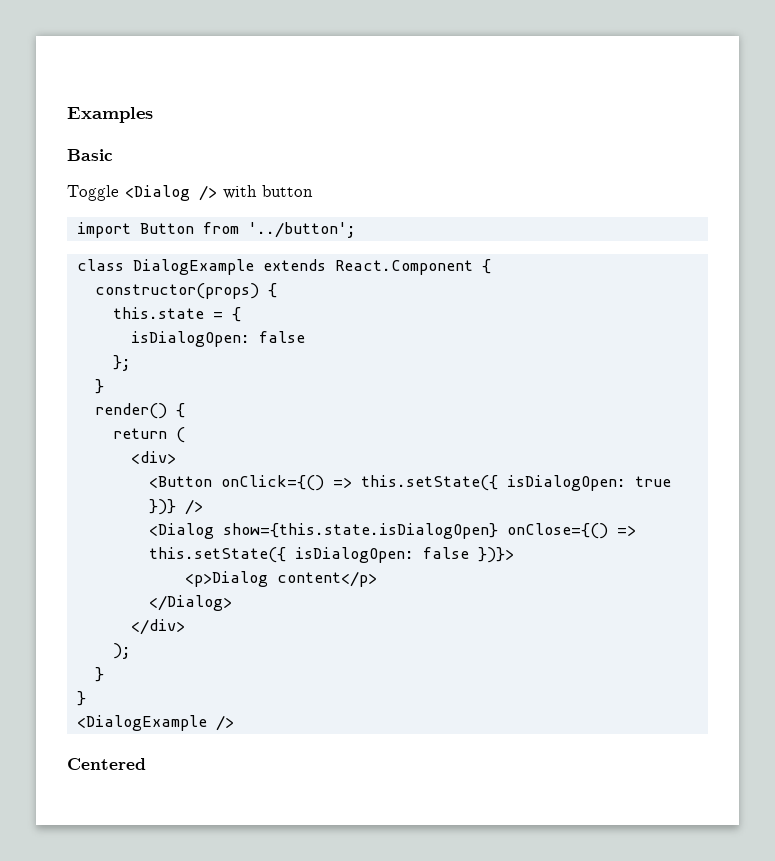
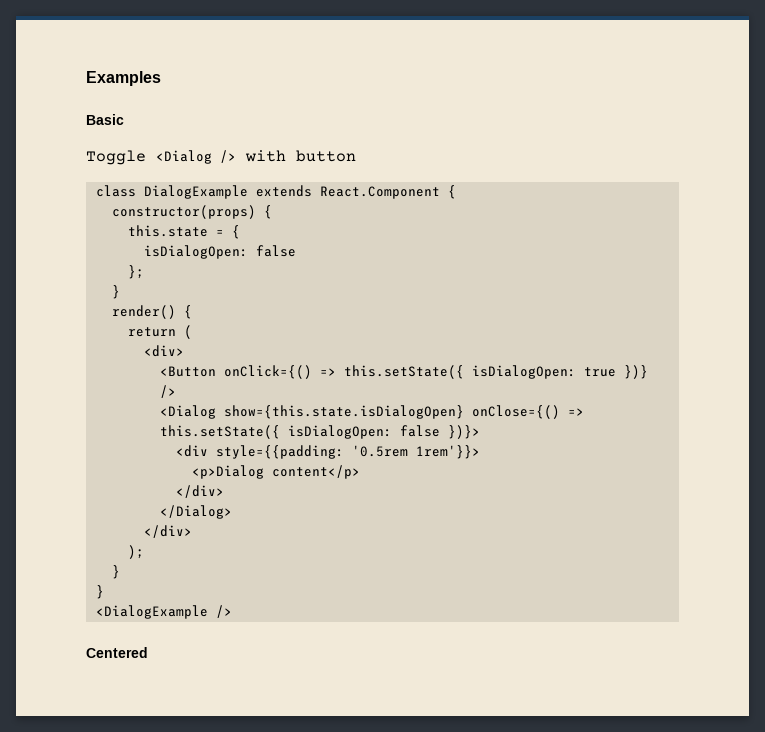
- import Button from '../button';
+ <div style={{padding: '0.5rem 1rem'}}>
  <p>Dialog content</p>
+ </div>

